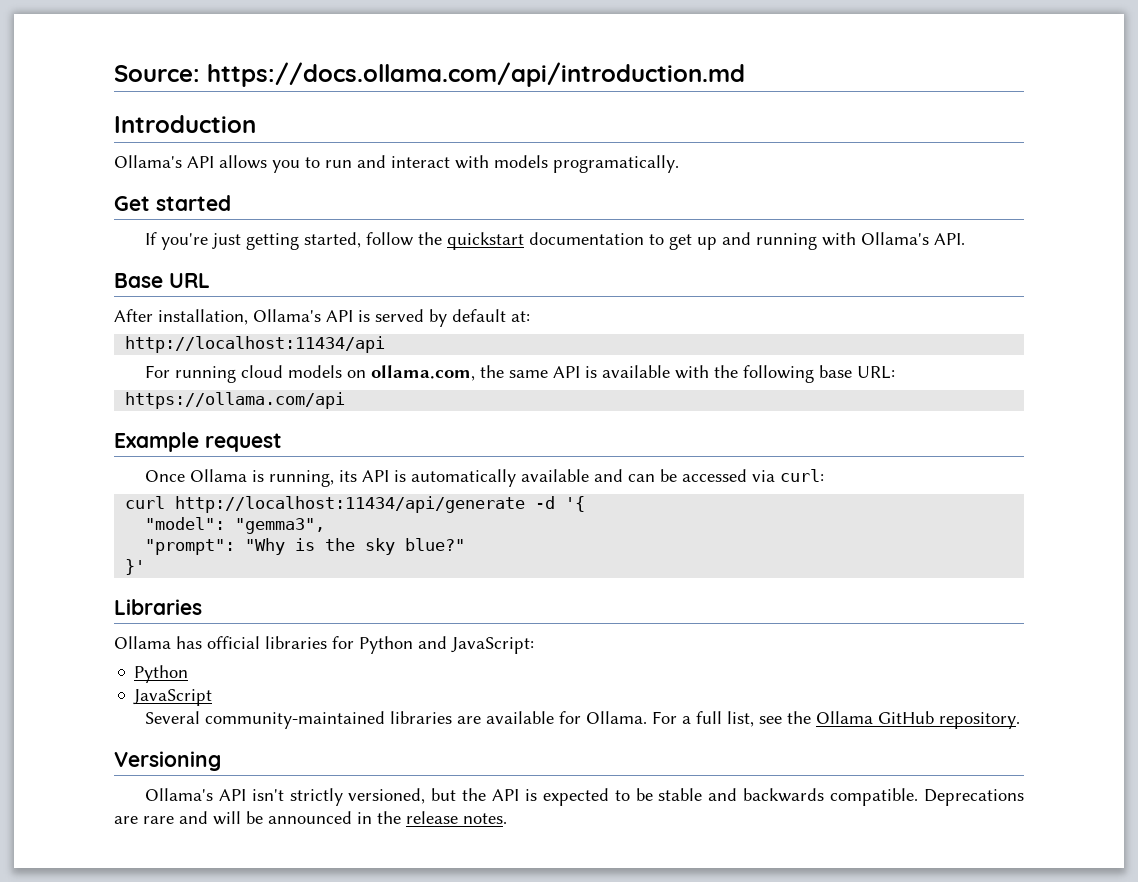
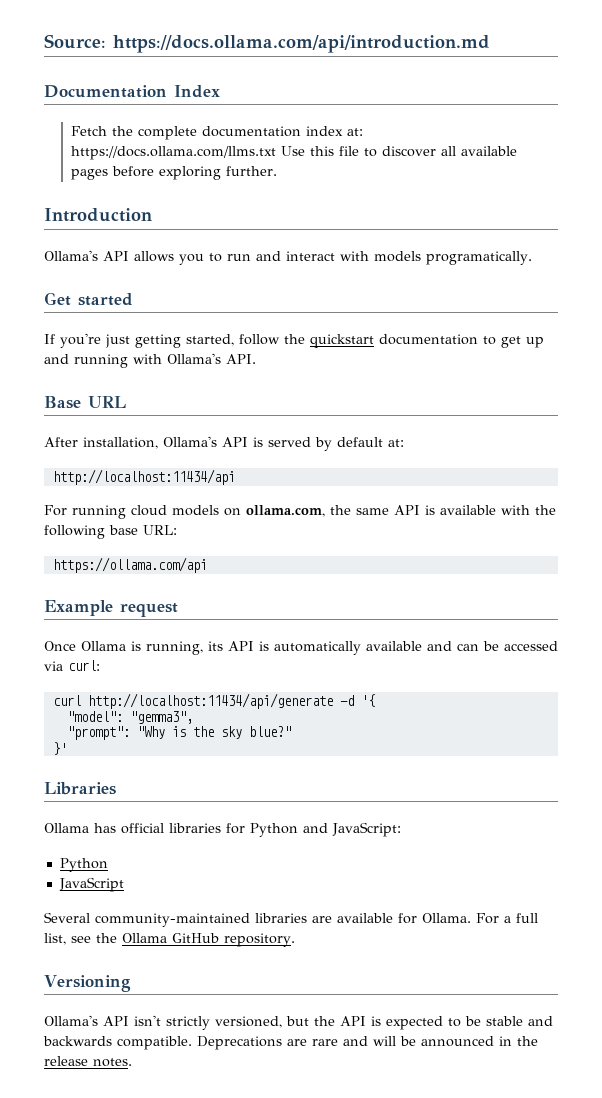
+ Documentation Index
+ Fetch the complete documentation index at: https://docs.ollama.com/llms.txt Use this file to discover all available pages before exploring further.

